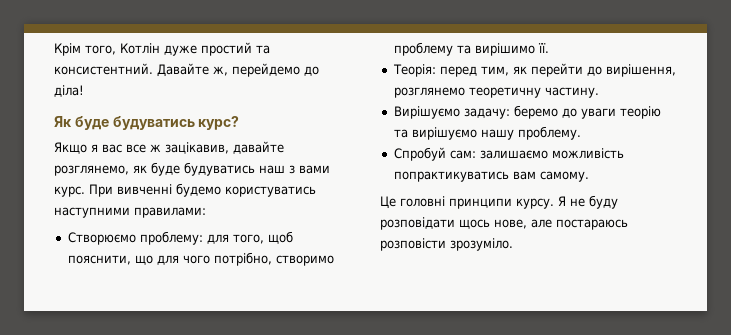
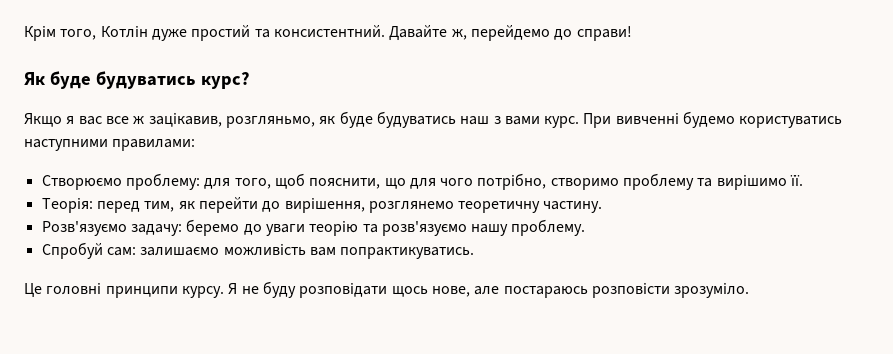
- Давайте ж, перейдемо до діла!
+ Давайте ж, перейдемо до справи!
- Якщо я вас все ж зацікавив, давайте розглянемо, як буде будуватись наш з вами курс.
+ Якщо я вас все ж зацікавив, розгляньмо, як буде будуватись наш з вами курс.
- Вирішуємо задачу: беремо до уваги теорію та вирішуємо нашу проблему.
+ Розв'язуємо задачу: беремо до уваги теорію та розв'язуємо нашу проблему.
- Спробуй сам: залишаємо можливість попрактикуватись вам самому.
+ Спробуй сам: залишаємо можливість вам попрактикуватись.

